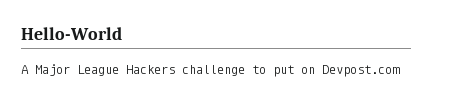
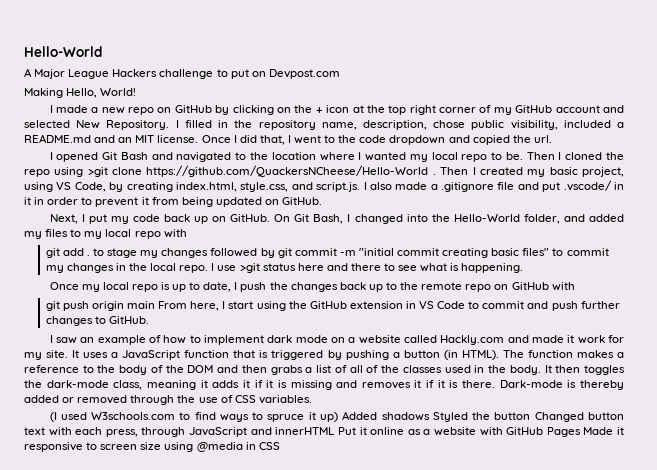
+ Making Hello, World!
+ I made a new repo on GitHub by clicking on the + icon at the top right corner of my GitHub account and selected New Repository. I filled in the repository name, description, chose public visibility, included a README.md and an MIT license. Once I did that, I went to the code dropdown and copied the url.
+ I opened Git Bash and navigated to the location where I wanted my local repo to be. Then I cloned the repo using >git clone https://github.com/QuackersNCheese/Hello-World . Then I created my basic project, using VS Code, by creating index.html, style.css, and script.js. I also made a .gitignore file and put .vscode/ in it in order to prevent it from being updated on GitHub.
+ Next, I put my code back up on GitHub. On Git Bash, I changed into the Hello-World folder, and added my files to my local repo with
+ git add . to stage my changes followed by git commit -m "initial commit creating basic files" to commit my changes in the local repo. I use >git status here and there to see what is happening.
+ Once my local repo is up to date, I push the changes back up to the remote repo on GitHub with
+ git push origin main From here, I start using the GitHub extension in VS Code to commit and push further changes to GitHub.
+ I saw an example of how to implement dark mode on a website called Hackly.com and made it work for my site. It uses a JavaScript function that is triggered by pushing a button (in HTML). The function makes a reference to the body of the DOM and then grabs a list of all of the classes used in the body. It then toggles the dark-mode class, meaning it adds it if it is missing and removes it if it is there. Dark-mode is thereby added or removed through the use of CSS variables.
+ (I used W3schools.com to find ways to spruce it up) Added shadows Styled the button Changed button text with each press, through JavaScript and innerHTML Put it online as a website with GitHub Pages Made it responsive to screen size using @media in CSS

